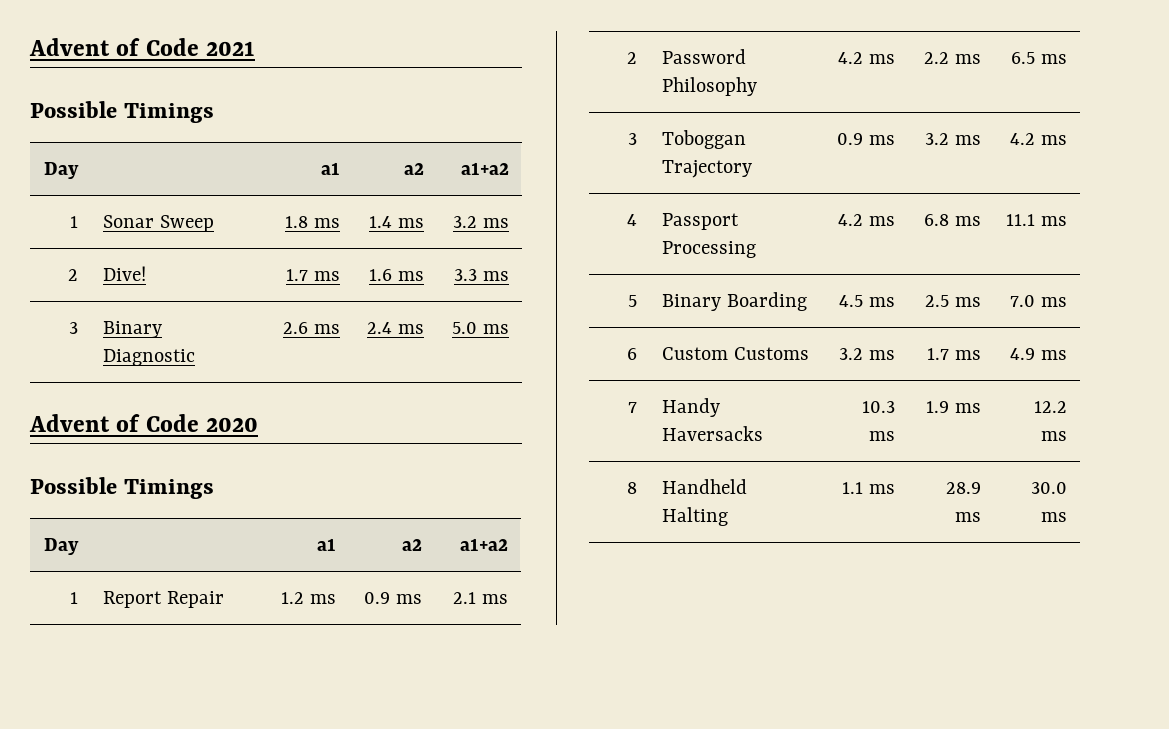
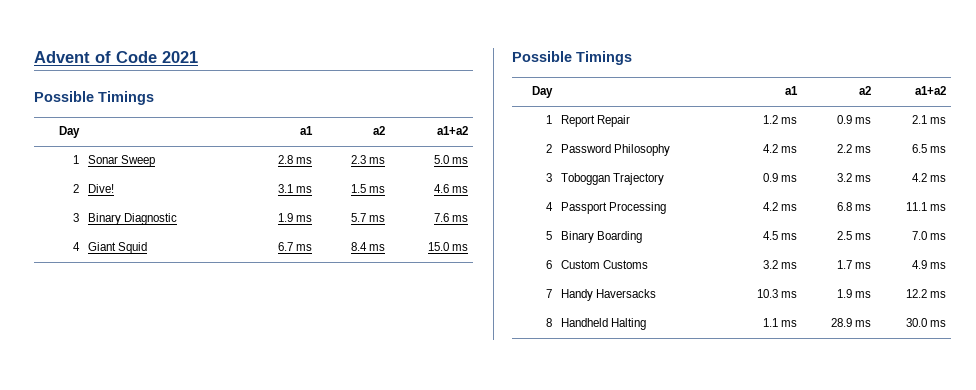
- 1 | Sonar Sweep | 1.8 ms | 1.4 ms | 3.2 ms
+ 1 | Sonar Sweep | 2.8 ms | 2.3 ms | 5.0 ms
- 2 | Dive! | 1.7 ms | 1.6 ms | 3.3 ms
+ 2 | Dive! | 3.1 ms | 1.5 ms | 4.6 ms
- 3 | Binary Diagnostic | 2.6 ms | 2.4 ms | 5.0 ms
- Advent of Code 2020
+ 3 | Binary Diagnostic | 1.9 ms | 5.7 ms | 7.6 ms
+ 4 | Giant Squid | 6.7 ms | 8.4 ms | 15.0 ms

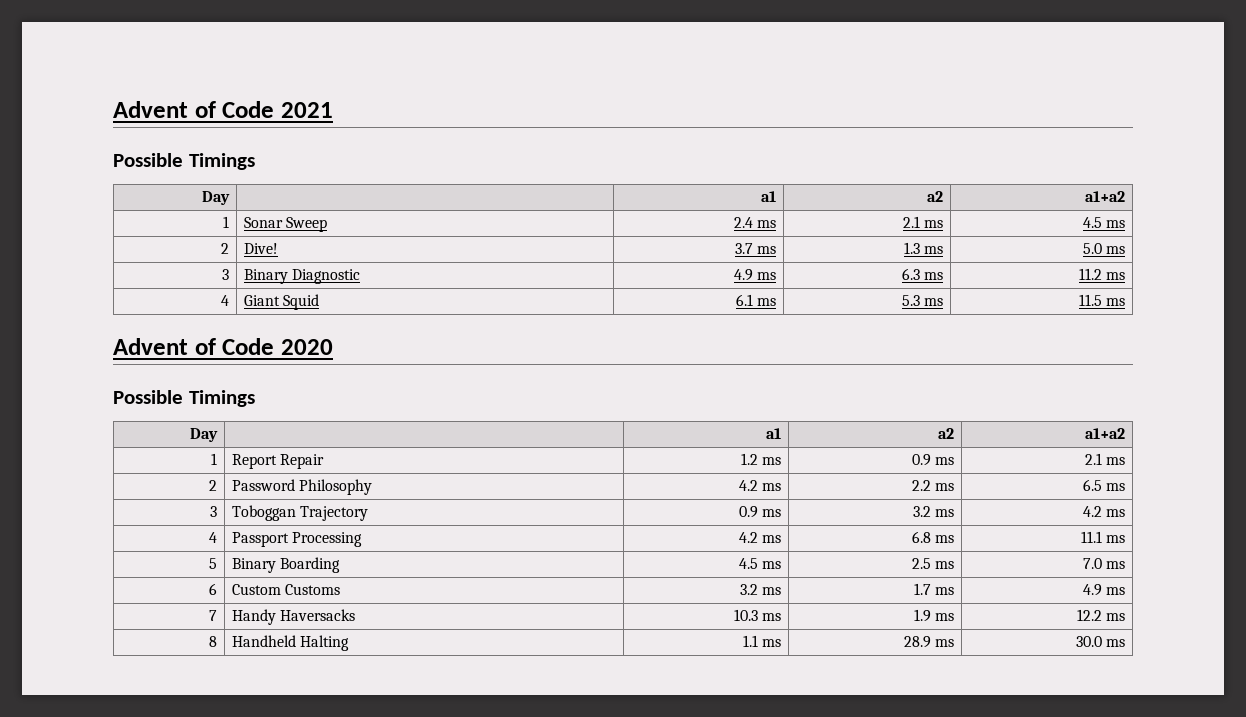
- 1 | Sonar Sweep | 2.8 ms | 2.3 ms | 5.0 ms
+ 1 | Sonar Sweep | 2.4 ms | 2.1 ms | 4.5 ms
- 2 | Dive! | 3.1 ms | 1.5 ms | 4.6 ms
+ 2 | Dive! | 3.7 ms | 1.3 ms | 5.0 ms
- 3 | Binary Diagnostic | 1.9 ms | 5.7 ms | 7.6 ms
+ 3 | Binary Diagnostic | 4.9 ms | 6.3 ms | 11.2 ms
- 4 | Giant Squid | 6.7 ms | 8.4 ms | 15.0 ms
+ 4 | Giant Squid | 6.1 ms | 5.3 ms | 11.5 ms
+ Advent of Code 2020

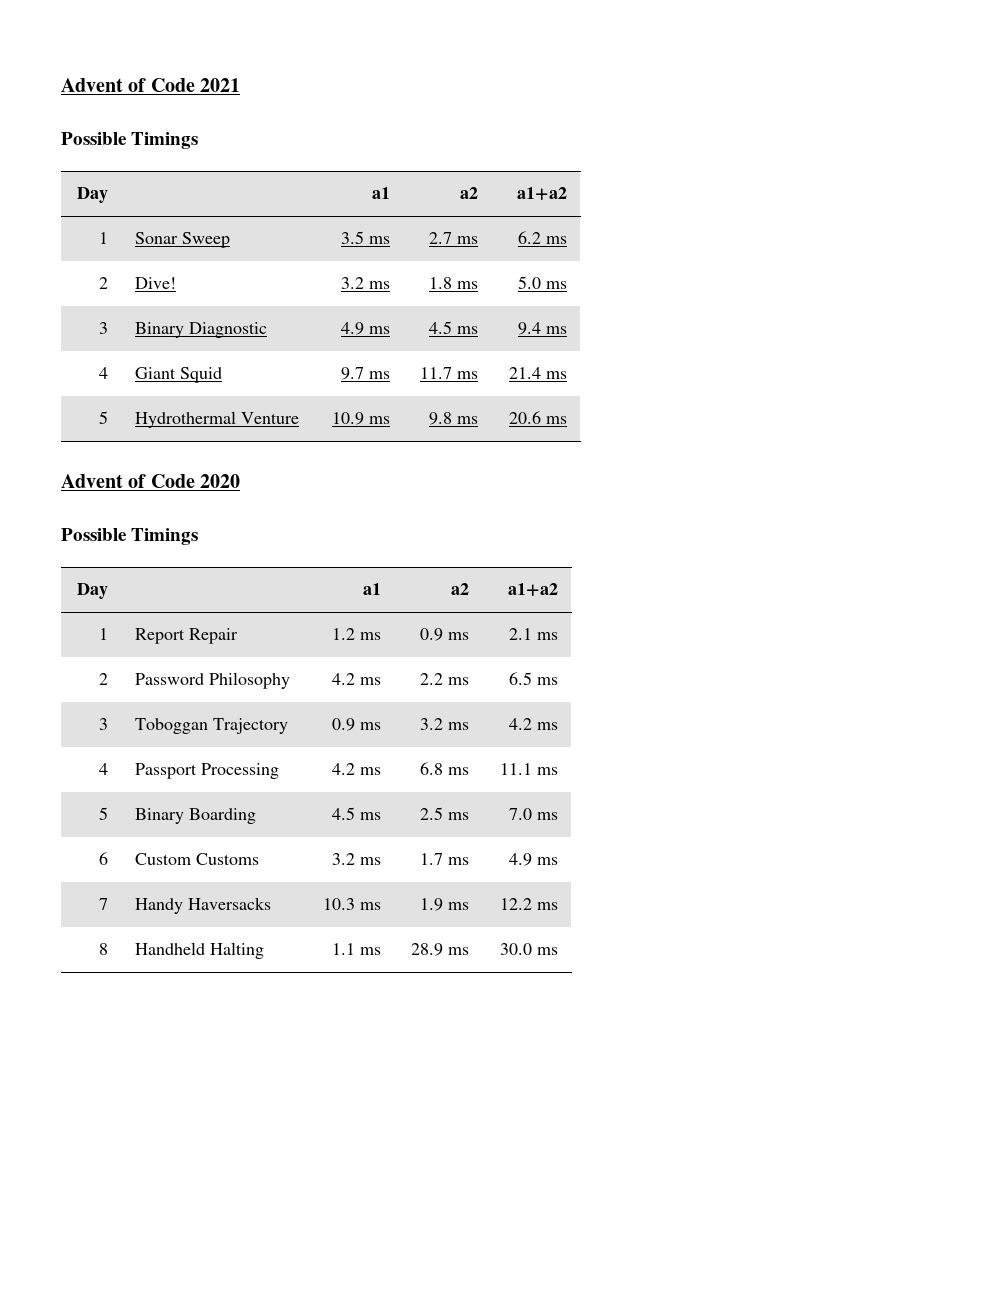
- 1 | Sonar Sweep | 2.4 ms | 2.1 ms | 4.5 ms
+ 1 | Sonar Sweep | 3.5 ms | 2.7 ms | 6.2 ms
- 2 | Dive! | 3.7 ms | 1.3 ms | 5.0 ms
+ 2 | Dive! | 3.2 ms | 1.8 ms | 5.0 ms
- 3 | Binary Diagnostic | 4.9 ms | 6.3 ms | 11.2 ms
+ 3 | Binary Diagnostic | 4.9 ms | 4.5 ms | 9.4 ms
- 4 | Giant Squid | 6.1 ms | 5.3 ms | 11.5 ms
+ 4 | Giant Squid | 9.7 ms | 11.7 ms | 21.4 ms
+ 5 | Hydrothermal Venture | 10.9 ms | 9.8 ms | 20.6 ms

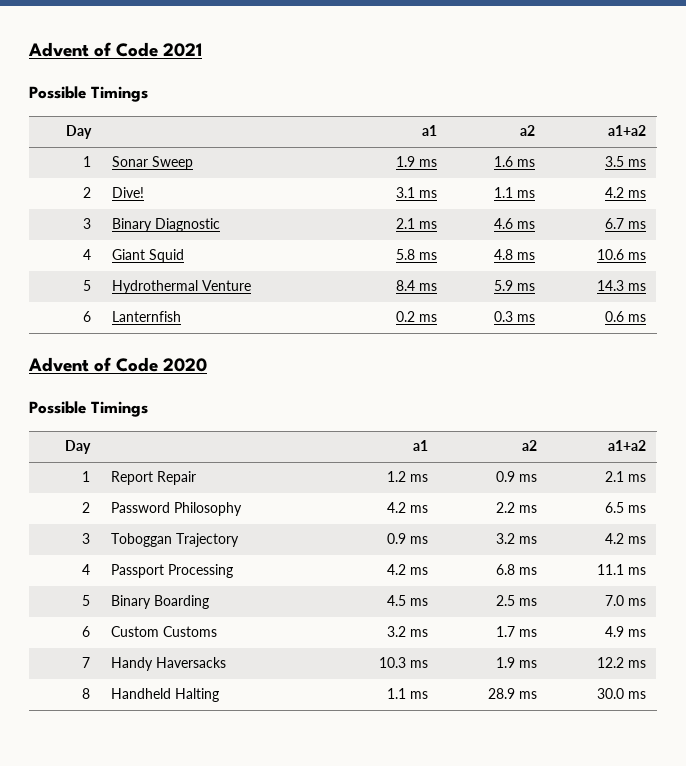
- 1 | Sonar Sweep | 3.5 ms | 2.7 ms | 6.2 ms
+ 1 | Sonar Sweep | 1.9 ms | 1.6 ms | 3.5 ms
- 2 | Dive! | 3.2 ms | 1.8 ms | 5.0 ms
+ 2 | Dive! | 3.1 ms | 1.1 ms | 4.2 ms
- 3 | Binary Diagnostic | 4.9 ms | 4.5 ms | 9.4 ms
+ 3 | Binary Diagnostic | 2.1 ms | 4.6 ms | 6.7 ms
- 4 | Giant Squid | 9.7 ms | 11.7 ms | 21.4 ms
+ 4 | Giant Squid | 5.8 ms | 4.8 ms | 10.6 ms
- 5 | Hydrothermal Venture | 10.9 ms | 9.8 ms | 20.6 ms
+ 5 | Hydrothermal Venture | 8.4 ms | 5.9 ms | 14.3 ms
+ 6 | Lanternfish | 0.2 ms | 0.3 ms | 0.6 ms

